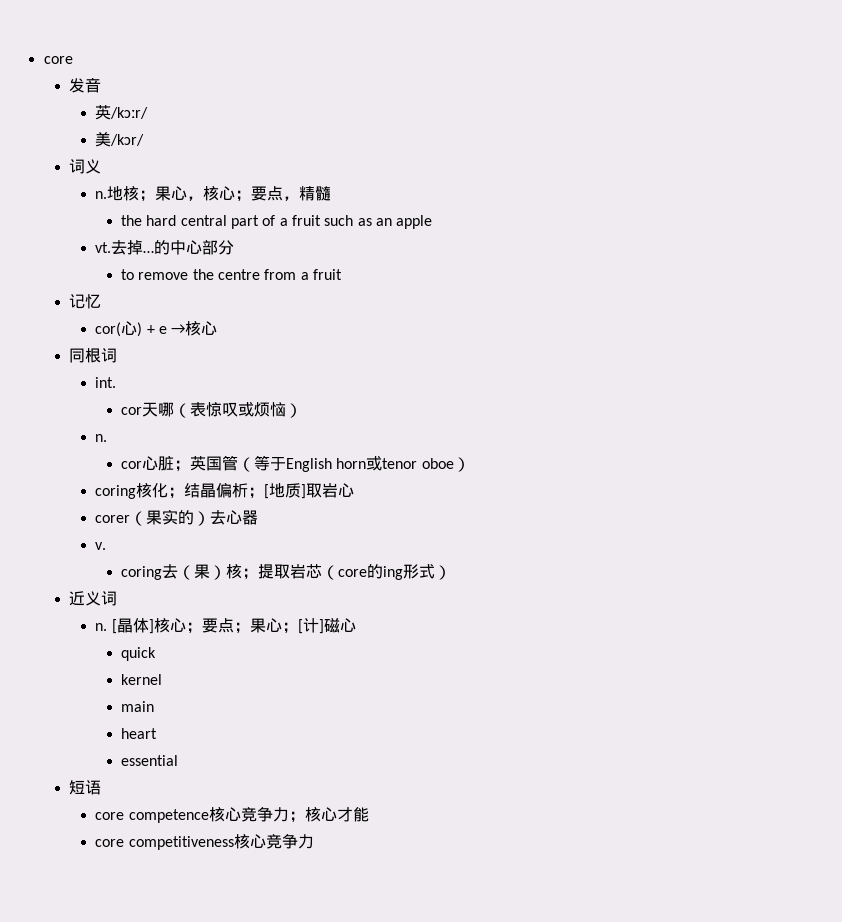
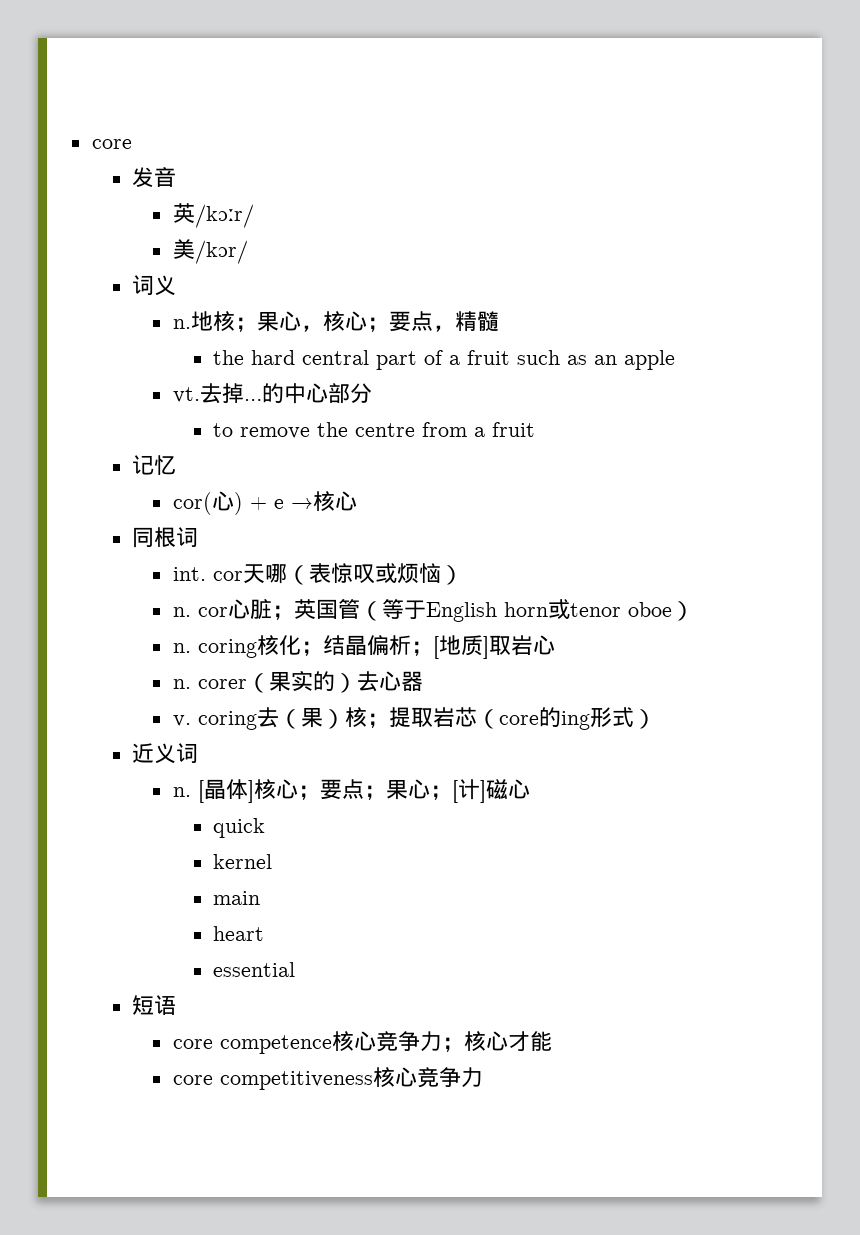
- int.
- cor天哪（表惊叹或烦恼）
- n.
- cor心脏；英国管（等于English horn或tenor oboe）
+ int. cor天哪（表惊叹或烦恼）
+ n. cor心脏；英国管（等于English horn或tenor oboe）
- coring核化；结晶偏析；[地质]取岩心
+ n. coring核化；结晶偏析；[地质]取岩心
- corer（果实的）去心器
+ n. corer（果实的）去心器
- v.
- coring去（果）核；提取岩芯（core的ing形式）
+ v. coring去（果）核；提取岩芯（core的ing形式）

